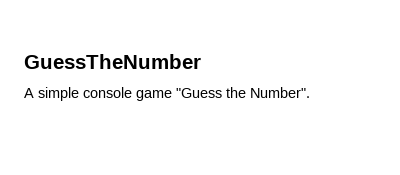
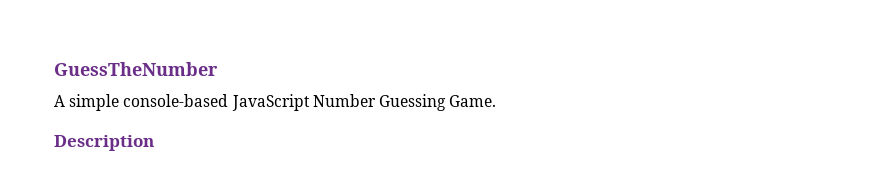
- A simple console game "Guess the Number".
+ A simple console-based JavaScript Number Guessing Game.
+ Description

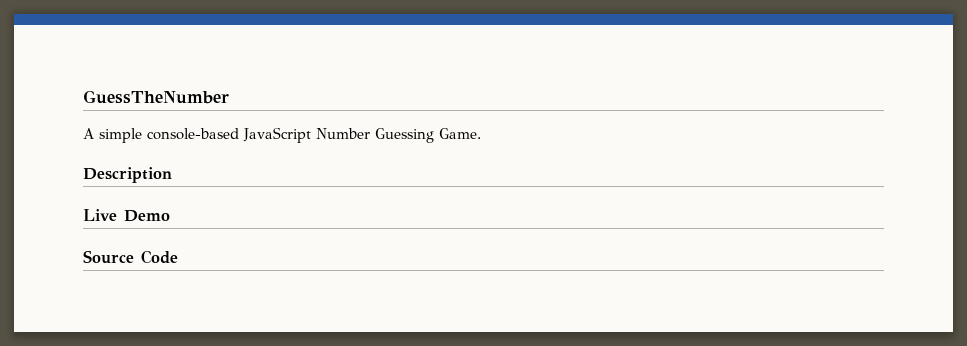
+ Live Demo
+ Source Code

